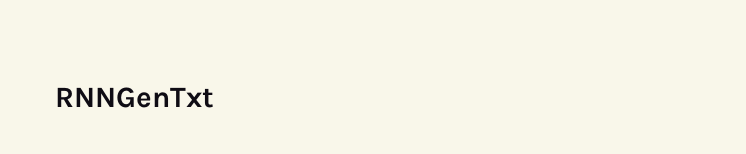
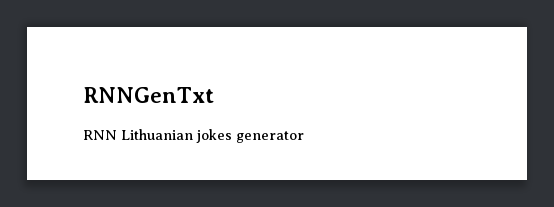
+ RNN Lithuanian jokes generator

